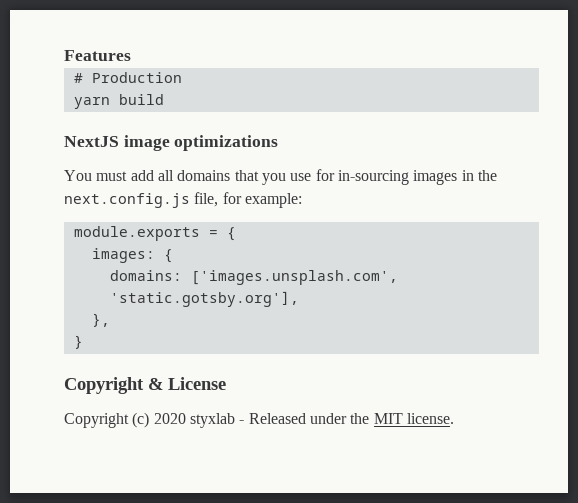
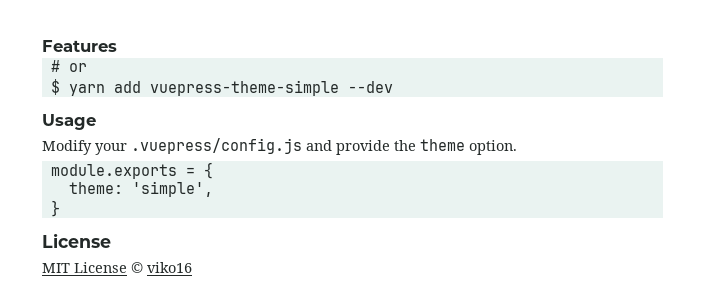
- # Production
- yarn build
- NextJS image optimizations
- You must add all domains that you use for in-sourcing images in the next.config.js file, for example:
+ # or
+ $ yarn add vuepress-theme-simple --dev
+ Usage
+ Modify your .vuepress/config.js and provide the theme option.
  module.exports = {
- images: {
- domains: ['images.unsplash.com', 'static.gotsby.org'],
- },
+ theme: 'simple',
  }
- Copyright & License
+ License
- Copyright (c) 2020 styxlab - Released under the MIT license.
+ MIT License © viko16

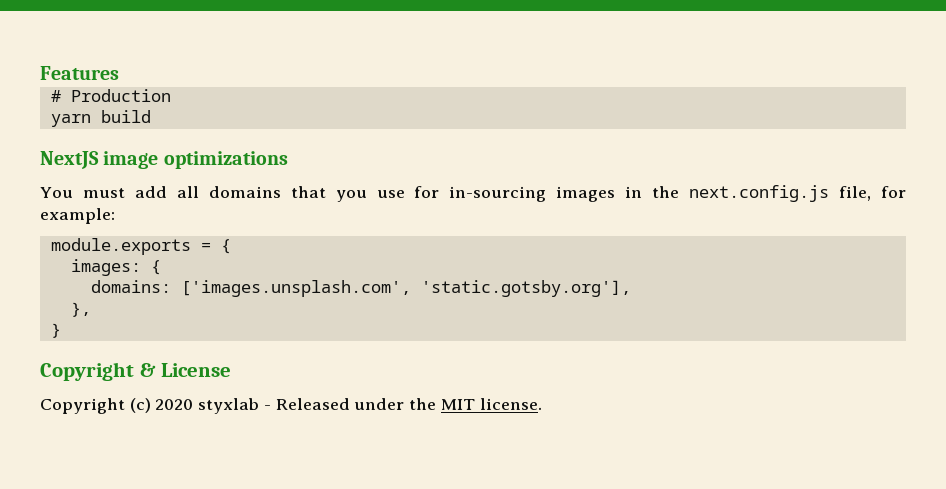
- # or
- $ yarn add vuepress-theme-simple --dev
- Usage
- Modify your .vuepress/config.js and provide the theme option.
+ # Production
+ yarn build
+ NextJS image optimizations
+ You must add all domains that you use for in-sourcing images in the next.config.js file, for example:
  module.exports = {
- theme: 'simple',
+ images: {
+ domains: ['images.unsplash.com', 'static.gotsby.org'],
+ },
  }
- License
+ Copyright & License
- MIT License © viko16
+ Copyright (c) 2020 styxlab - Released under the MIT license.

